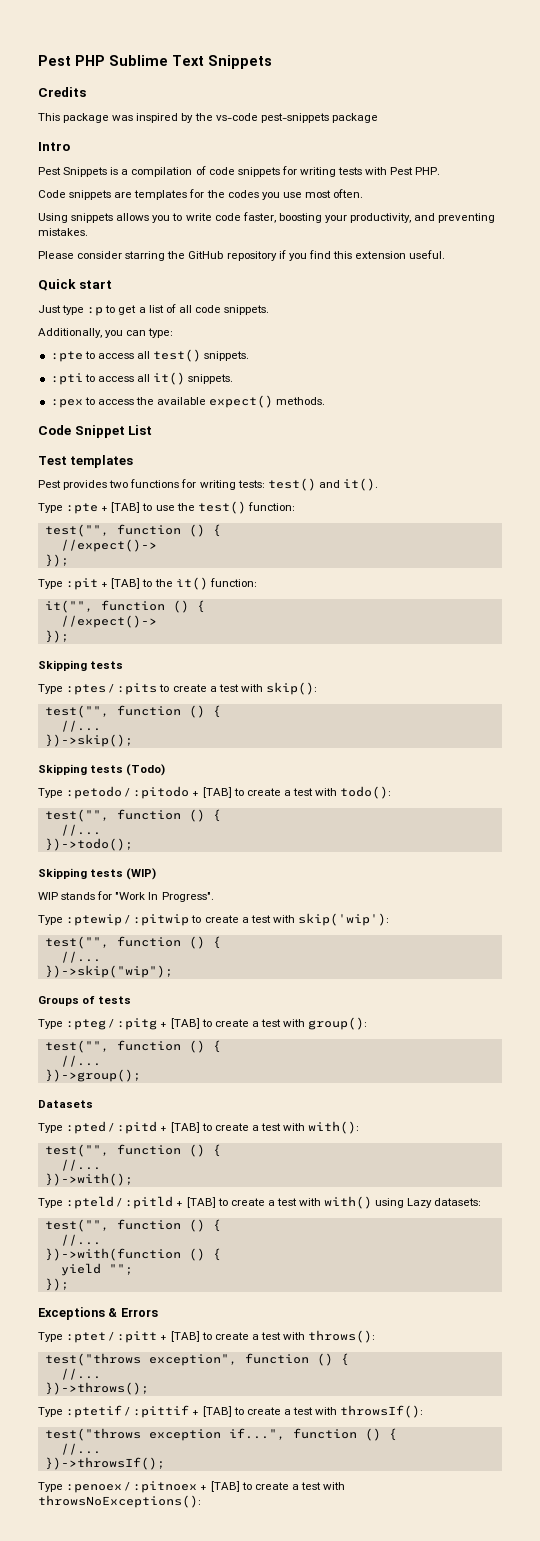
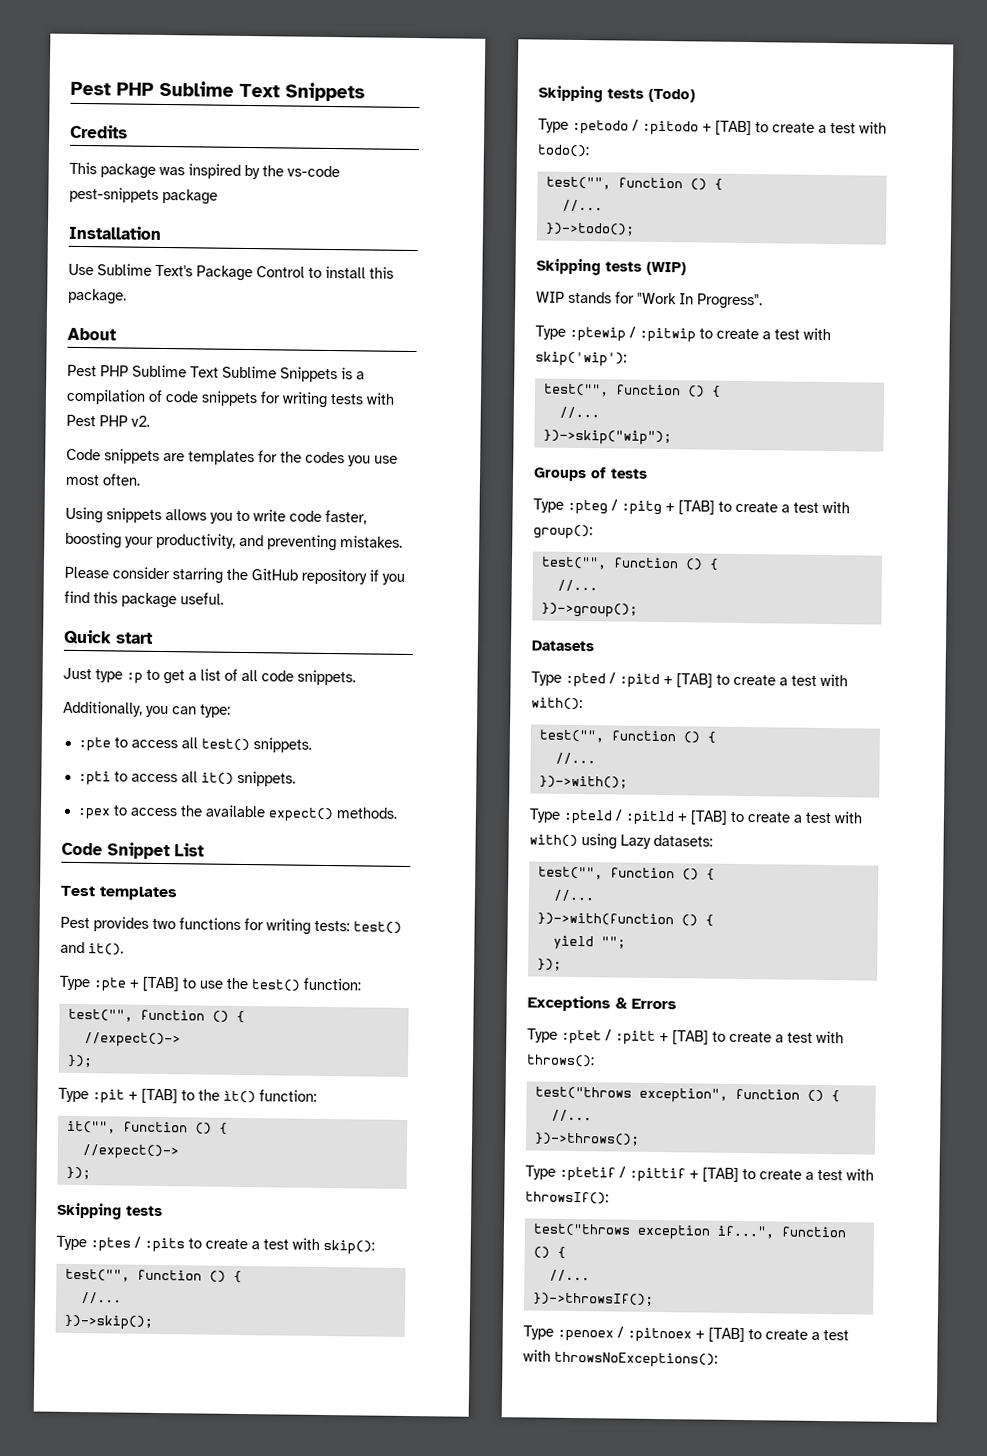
- Intro
- Pest Snippets is a compilation of code snippets for writing tests with Pest PHP.
+ Installation
+ Use Sublime Text's Package Control to install this package.
+ About
+ Pest PHP Sublime Text Sublime Snippets is a compilation of code snippets for writing tests with Pest PHP v2.
- Please consider starring the GitHub repository if you find this extension useful.
+ Please consider starring the GitHub repository if you find this package useful.

